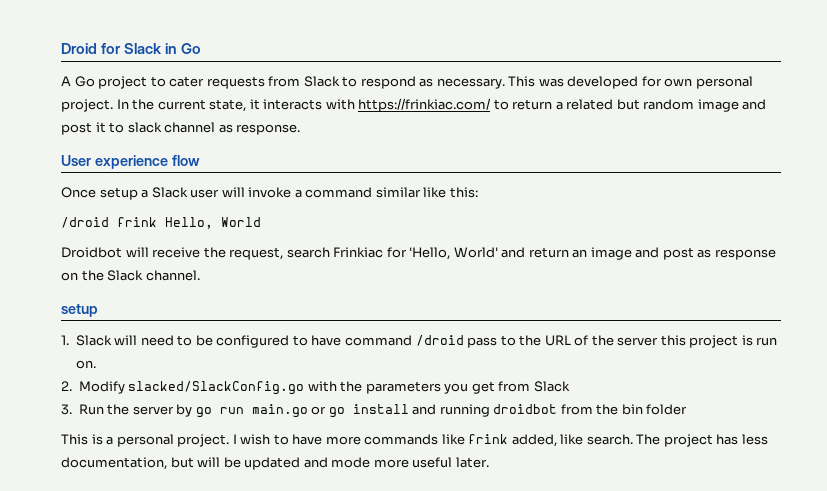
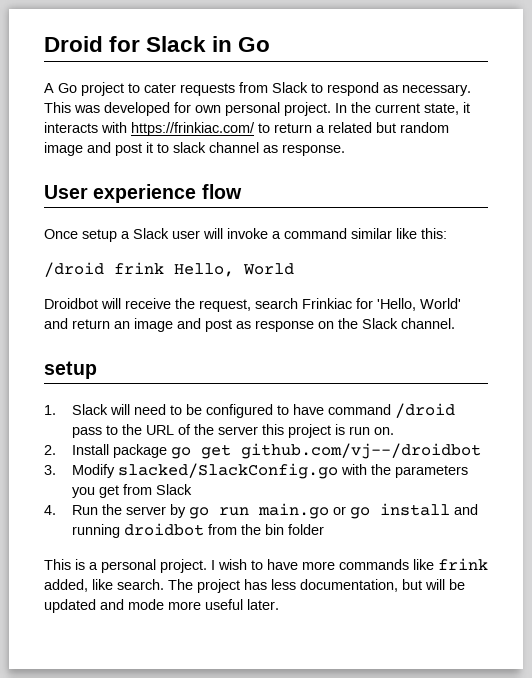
- 2. Modify slacked/SlackConfig.go with the parameters you get from Slack
+ 2. Install package go get github.com/vj--/droidbot
+ 3. Modify slacked/SlackConfig.go with the parameters you get from Slack
- 3. Run the server by go run main.go or go install and running droidbot from the bin folder
+ 4. Run the server by go run main.go or go install and running droidbot from the bin folder

